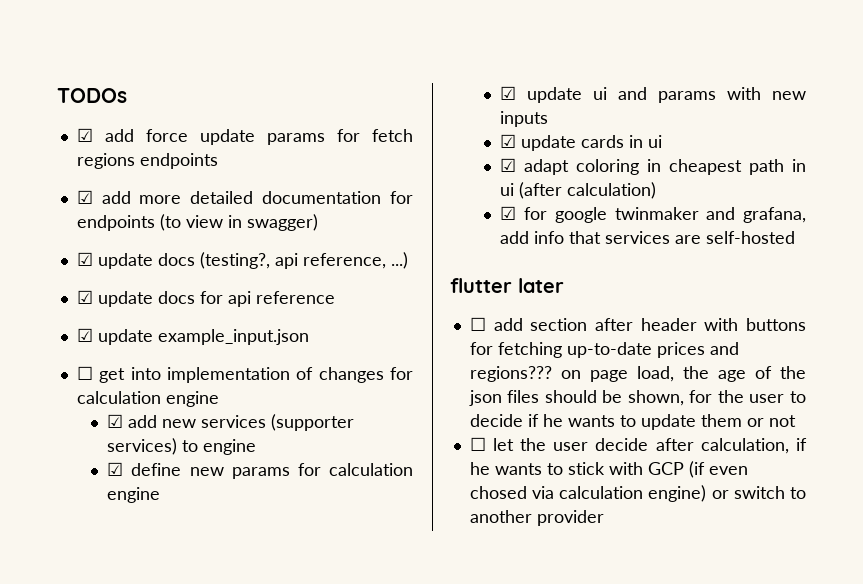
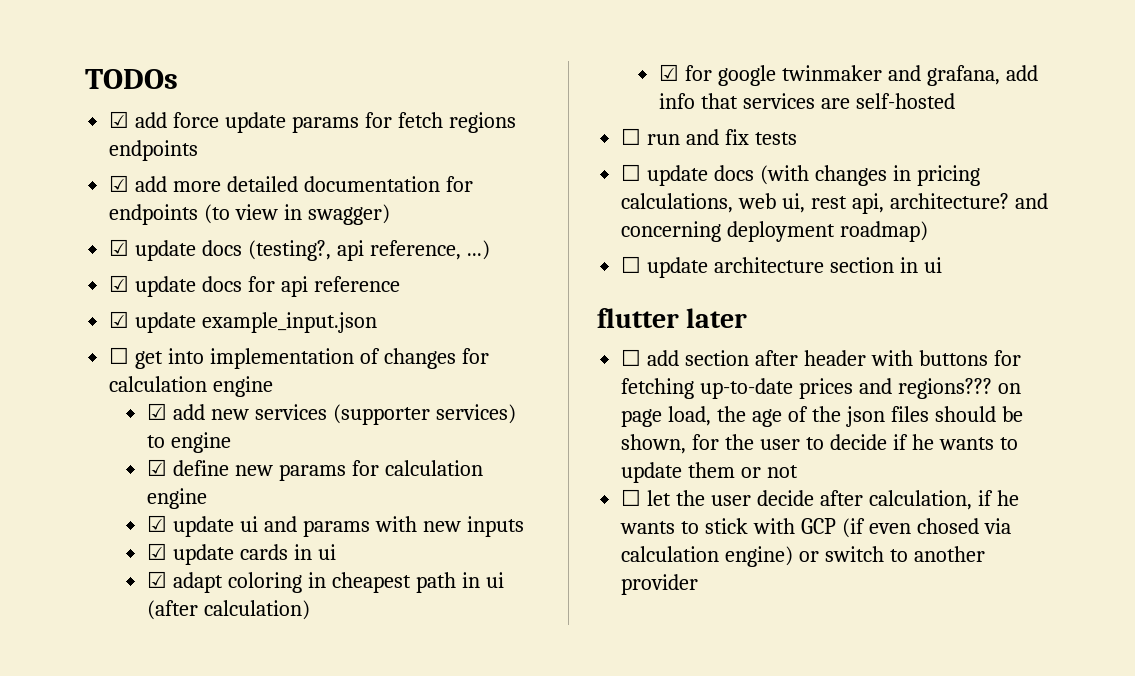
+ ☐ run and fix tests
+ ☐ update docs (with changes in pricing calculations, web ui, rest api, architecture? and concerning deployment roadmap)
+ ☐ update architecture section in ui

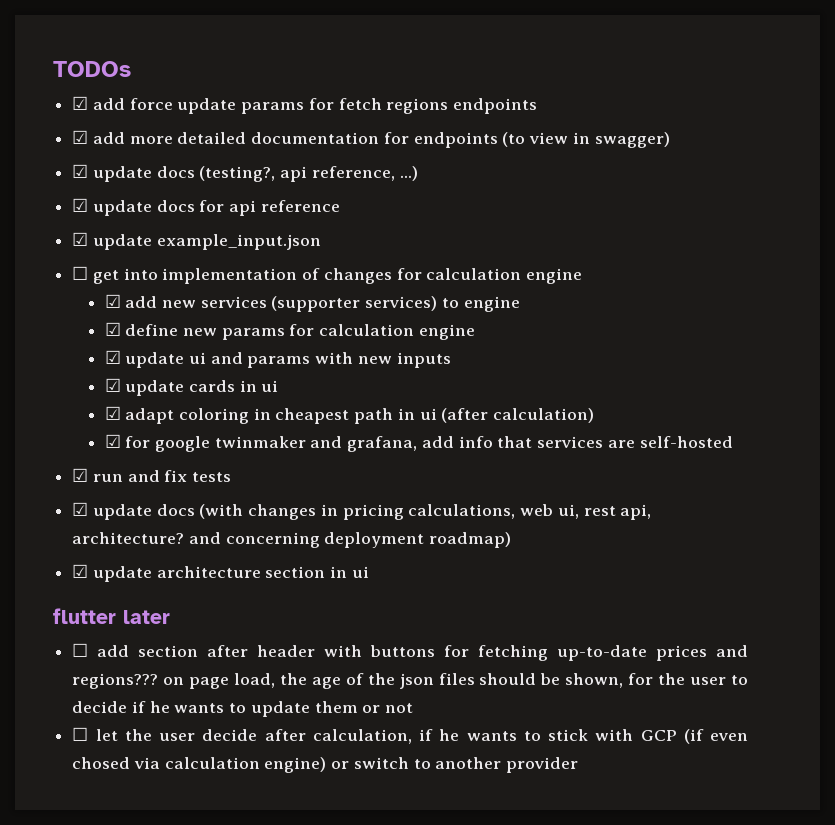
- ☐ run and fix tests
+ ☑ run and fix tests
- ☐ update docs (with changes in pricing calculations, web ui, rest api, architecture? and concerning deployment roadmap)
+ ☑ update docs (with changes in pricing calculations, web ui, rest api, architecture? and concerning deployment roadmap)
- ☐ update architecture section in ui
+ ☑ update architecture section in ui

